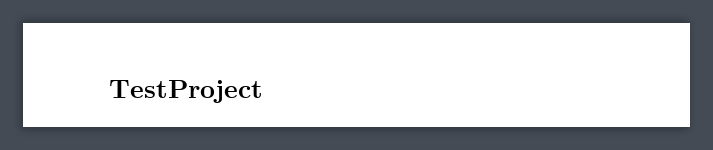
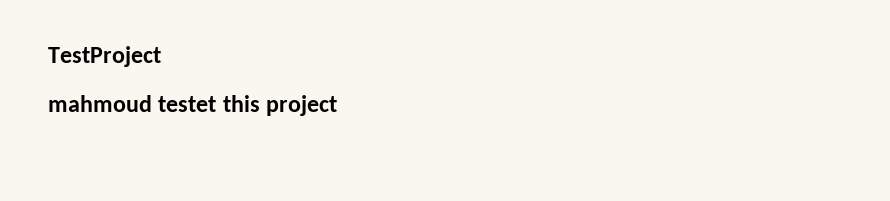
+ mahmoud testet this project

